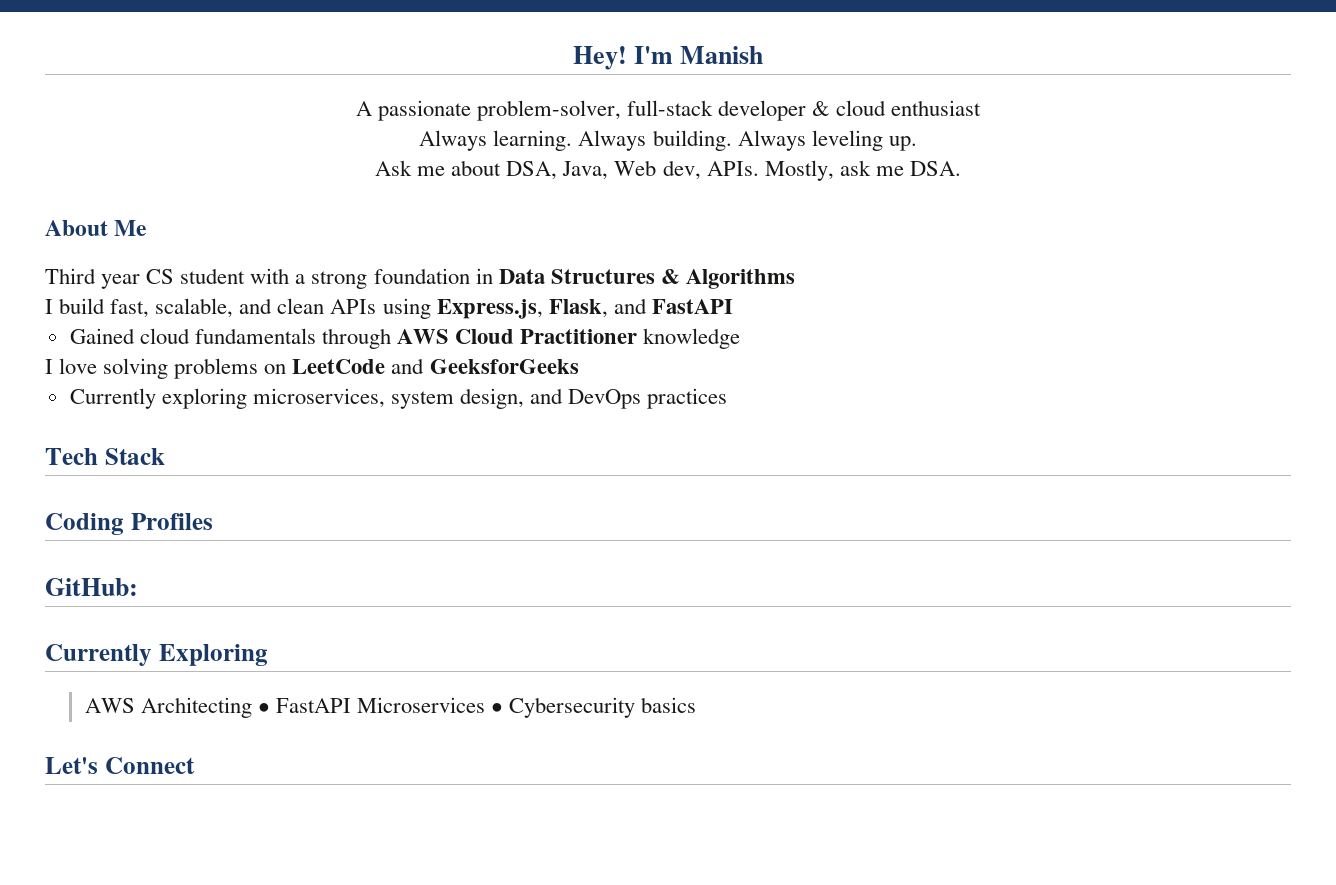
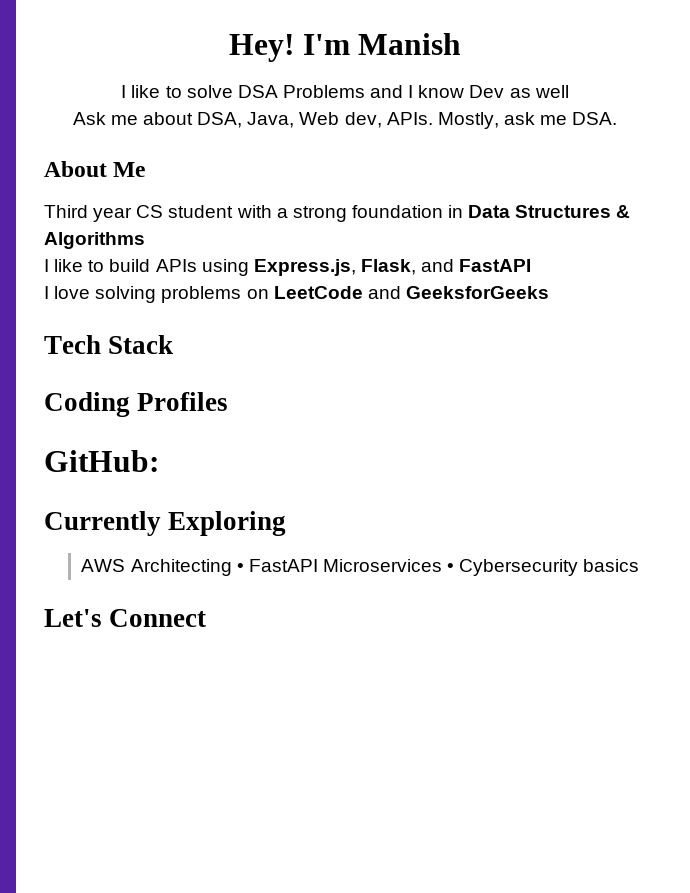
- A passionate problem-solver, full-stack developer & cloud enthusiast
- Always learning. Always building. Always leveling up.
+ I like to solve DSA Problems and I know Dev as well
- I build fast, scalable, and clean APIs using Express.js, Flask, and FastAPI
+ I like to build APIs using Express.js, Flask, and FastAPI
- Gained cloud fundamentals through AWS Cloud Practitioner knowledge
- Currently exploring microservices, system design, and DevOps practices

